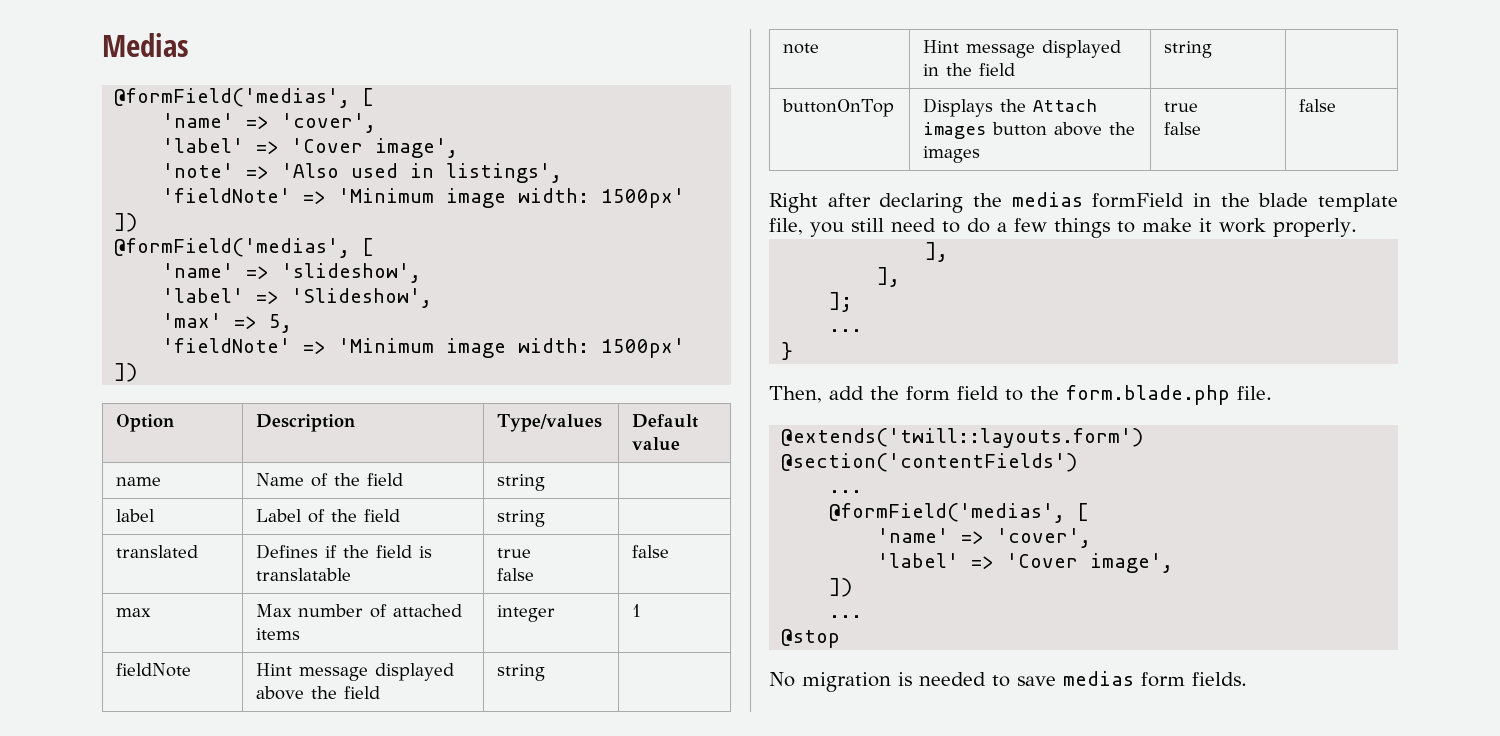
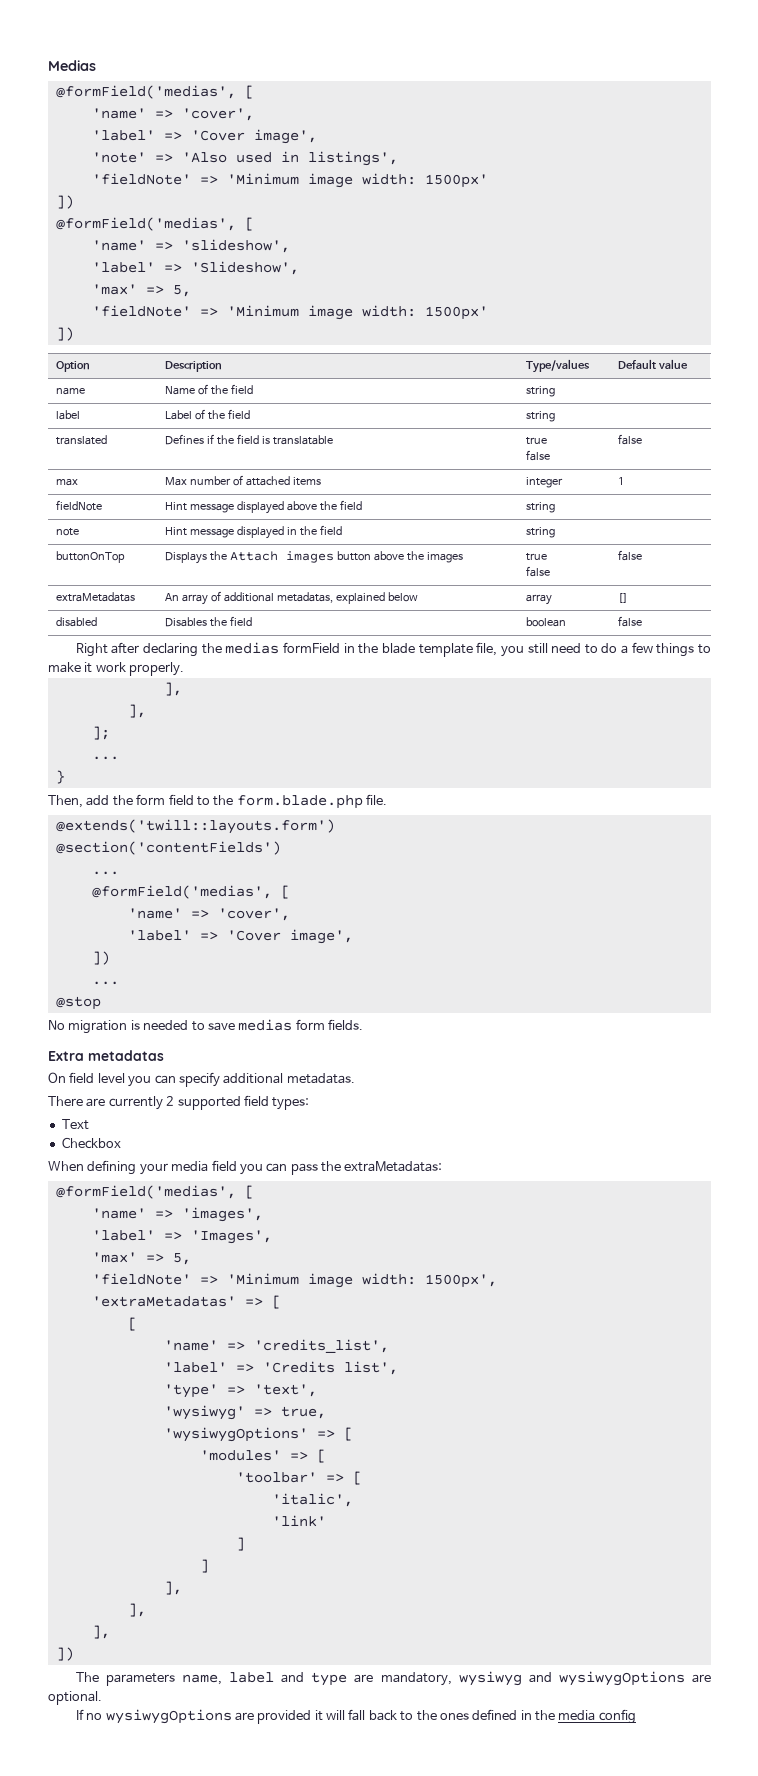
+ extraMetadatas | An array of additional metadatas, explained below | array | []
+ disabled | Disables the field | boolean | false
+ Extra metadatas
+ On field level you can specify additional metadatas.
+ There are currently 2 supported field types:
+ Text
+ Checkbox
+ When defining your media field you can pass the extraMetadatas:
+ @formField('medias', [
+ 'name' => 'images',
+ 'label' => 'Images',
+ 'max' => 5,
+ 'fieldNote' => 'Minimum image width: 1500px',
+ 'extraMetadatas' => [
+ [
+ 'name' => 'credits_list',
+ 'label' => 'Credits list',
+ 'type' => 'text',
+ 'wysiwyg' => true,
+ 'wysiwygOptions' => [
+ 'modules' => [
+ 'toolbar' => [
+ 'italic',
+ 'link'
+ ]
+ ]
+ ],
+ ],
+ ],
+ ])
+ The parameters name, label and type are mandatory, wysiwyg and wysiwygOptions are optional.
+ If no wysiwygOptions are provided it will fall back to the ones defined in the media config

